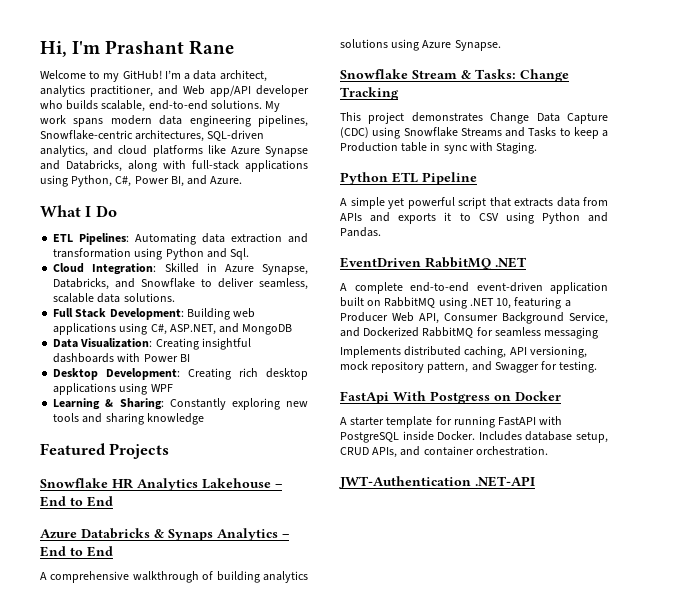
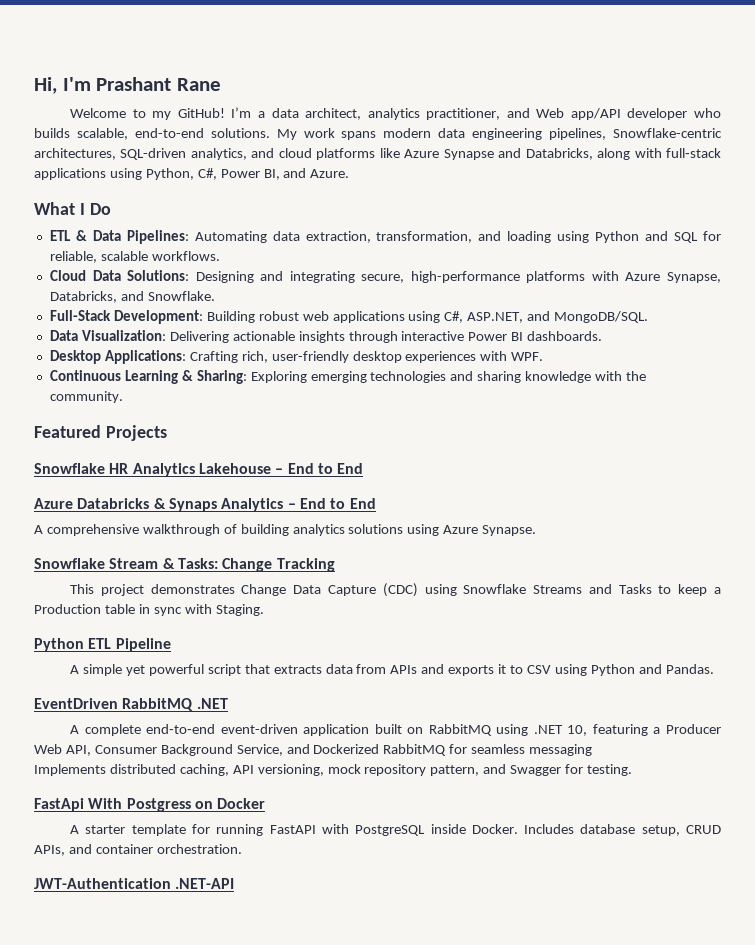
- ETL Pipelines: Automating data extraction and transformation using Python and Sql.
- Cloud Integration: Skilled in Azure Synapse, Databricks, and Snowflake to deliver seamless, scalable data solutions.
- Full Stack Development: Building web applications using C#, ASP.NET, and MongoDB
+ ETL & Data Pipelines: Automating data extraction, transformation, and loading using Python and SQL for reliable, scalable workflows.
+ Cloud Data Solutions: Designing and integrating secure, high-performance platforms with Azure Synapse, Databricks, and Snowflake.
+ Full-Stack Development: Building robust web applications using C#, ASP.NET, and MongoDB/SQL.
- Data Visualization: Creating insightful dashboards with Power BI
+ Data Visualization: Delivering actionable insights through interactive Power BI dashboards.
- Desktop Development: Creating rich desktop applications using WPF
- Learning & Sharing: Constantly exploring new tools and sharing knowledge
+ Desktop Applications: Crafting rich, user-friendly desktop experiences with WPF.
+ Continuous Learning & Sharing: Exploring emerging technologies and sharing knowledge with the community.

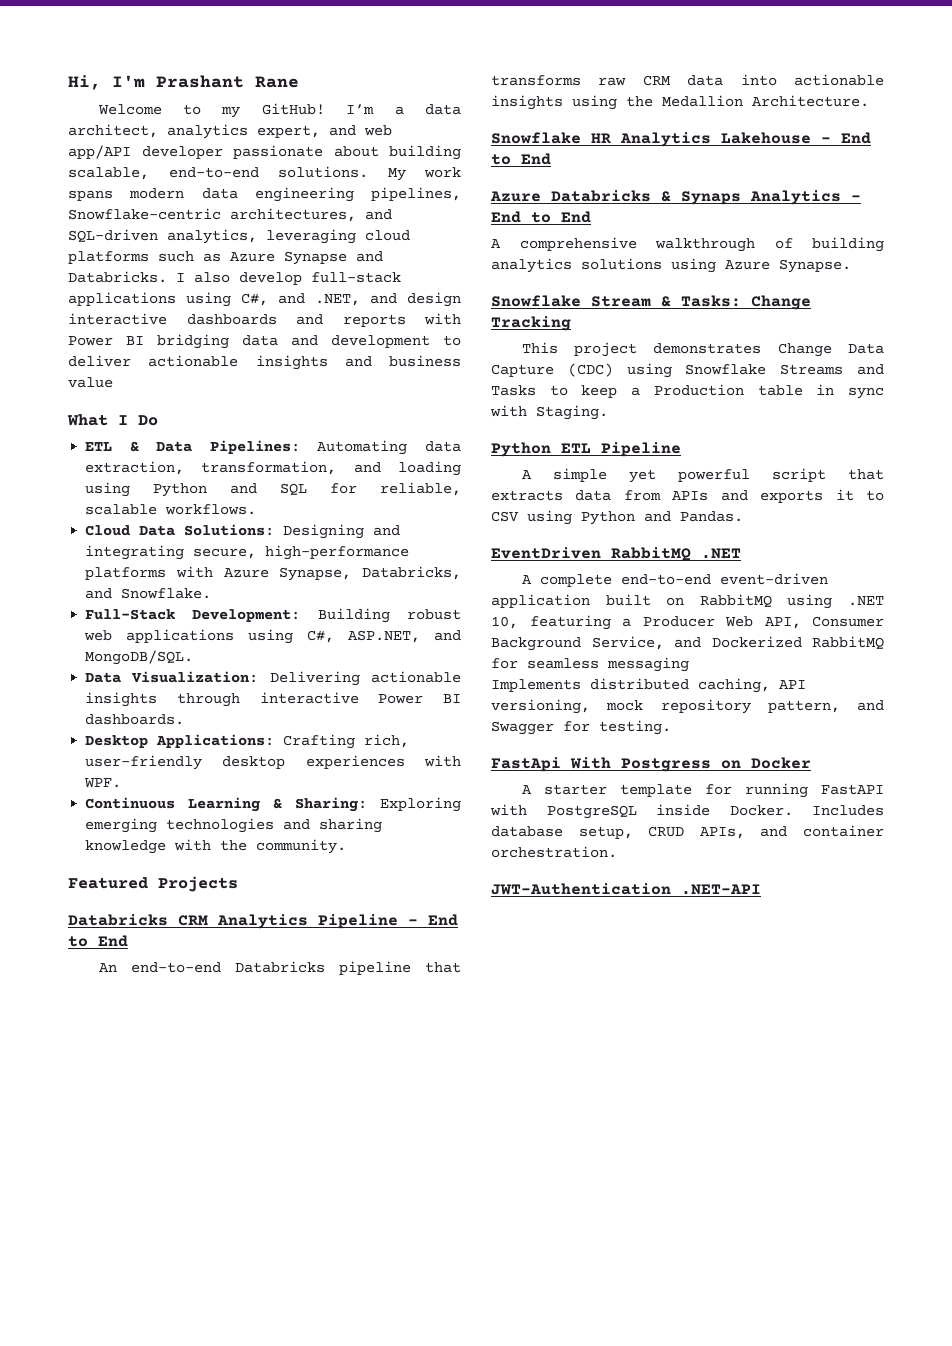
- I’m a data architect, analytics practitioner, and Web app/API developer who builds scalable, end-to-end solutions.
+ I’m a data architect, analytics expert, and web app/API developer passionate about building scalable, end-to-end solutions.
- My work spans modern data engineering pipelines, Snowflake-centric architectures, SQL-driven analytics, and cloud platforms like Azure Synapse and Databricks, along with full‑stack applications using Python, C#, Power BI, and Azure.
+ My work spans modern data engineering pipelines, Snowflake-centric architectures, and SQL-driven analytics, leveraging cloud platforms such as Azure Synapse and Databricks. I also develop full-stack applications using C#, and .NET, and design interactive dashboards and reports with Power BI bridging data and development to deliver actionable insights and business value
+ Databricks CRM Analytics Pipeline – End to End
+ An end-to-end Databricks pipeline that transforms raw CRM data into actionable insights using the Medallion Architecture.

